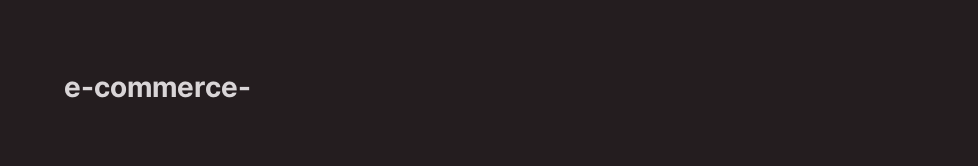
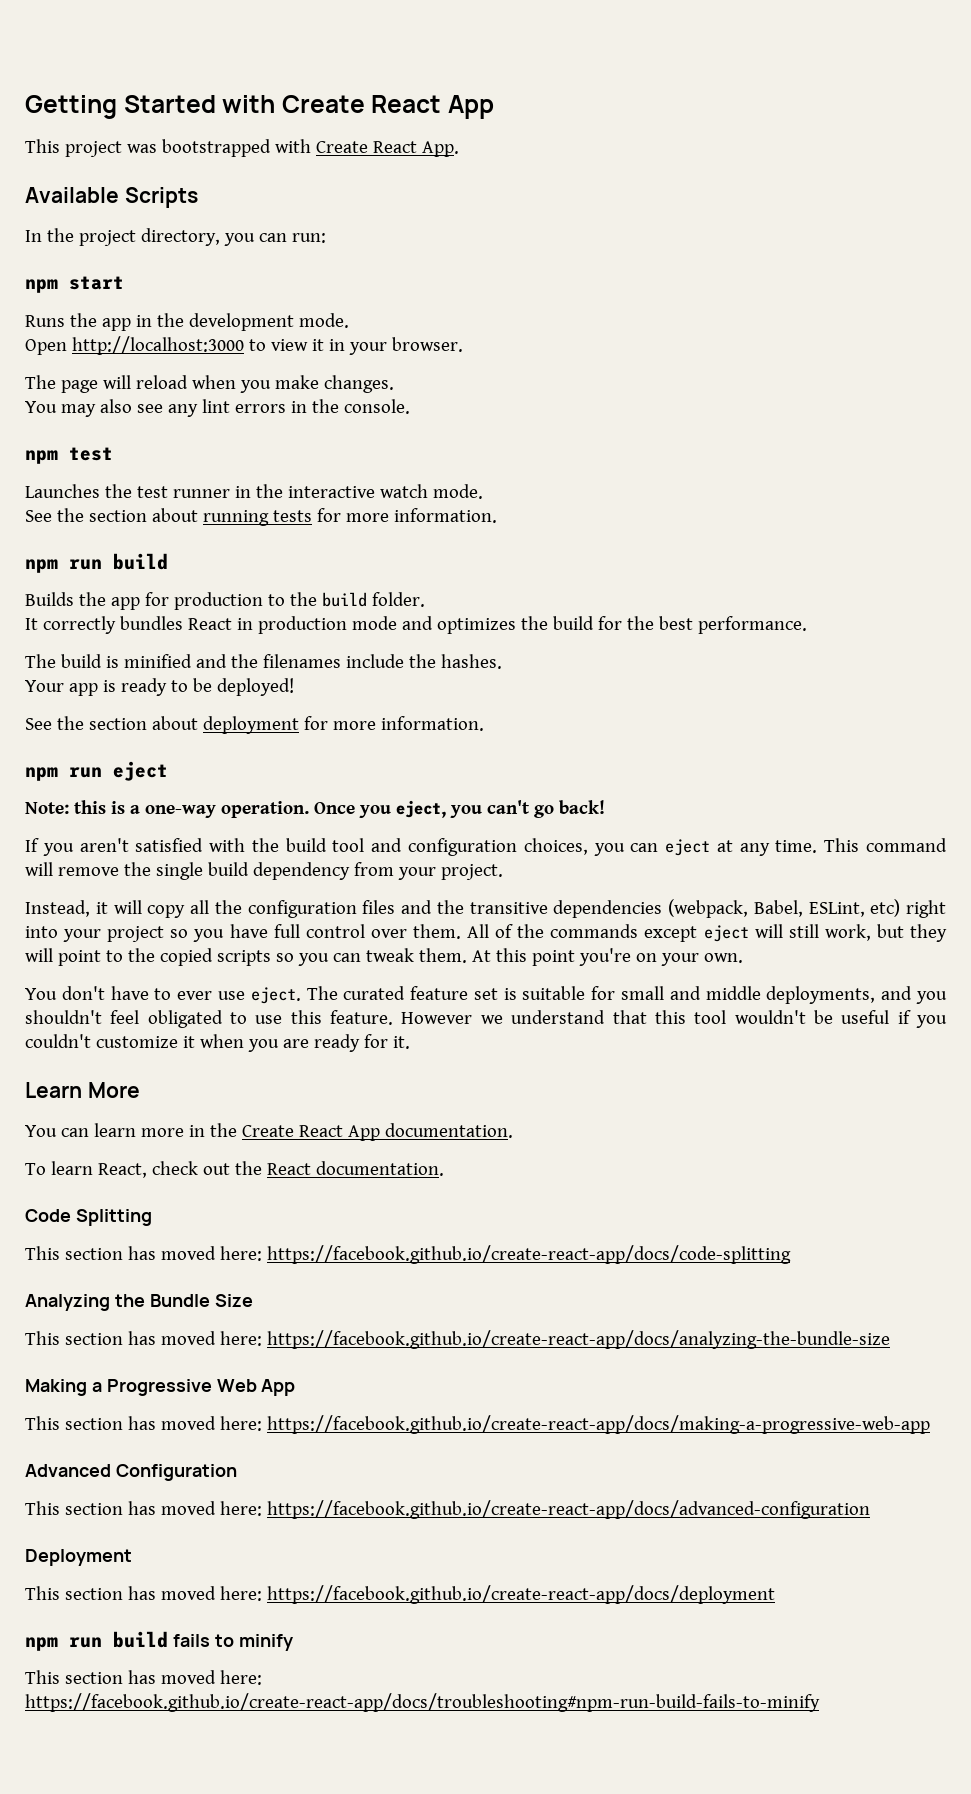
- e-commerce-
+ Getting Started with Create React App
+ This project was bootstrapped with Create React App.
+ Available Scripts
+ In the project directory, you can run:
+ npm start
+ Runs the app in the development mode.
+ Open http://localhost:3000 to view it in your browser.
+ The page will reload when you make changes.
+ You may also see any lint errors in the console.
+ npm test
+ Launches the test runner in the interactive watch mode.
+ See the section about running tests for more information.
+ npm run build
+ Builds the app for production to the build folder.
+ It correctly bundles React in production mode and optimizes the build for the best performance.
+ The build is minified and the filenames include the hashes.
+ Your app is ready to be deployed!
+ See the section about deployment for more information.
+ npm run eject
+ Note: this is a one-way operation. Once you eject, you can't go back!
+ If you aren't satisfied with the build tool and configuration choices, you can eject at any time. This command will remove the single build dependency from your project.
+ Instead, it will copy all the configuration files and the transitive dependencies (webpack, Babel, ESLint, etc) right into your project so you have full control over them. All of the commands except eject will still work, but they will point to the copied scripts so you can tweak them. At this point you're on your own.
+ You don't have to ever use eject. The curated feature set is suitable for small and middle deployments, and you shouldn't feel obligated to use this feature. However we understand that this tool wouldn't be useful if you couldn't customize it when you are ready for it.
+ Learn More
+ You can learn more in the Create React App documentation.
+ To learn React, check out the React documentation.
+ Code Splitting
+ This section has moved here: https://facebook.github.io/create-react-app/docs/code-splitting
+ Analyzing the Bundle Size
+ This section has moved here: https://facebook.github.io/create-react-app/docs/analyzing-the-bundle-size
+ Making a Progressive Web App
+ This section has moved here: https://facebook.github.io/create-react-app/docs/making-a-progressive-web-app
+ Advanced Configuration
+ This section has moved here: https://facebook.github.io/create-react-app/docs/advanced-configuration
+ Deployment
+ This section has moved here: https://facebook.github.io/create-react-app/docs/deployment
+ npm run build fails to minify
+ This section has moved here: https://facebook.github.io/create-react-app/docs/troubleshooting#npm-run-build-fails-to-minify

